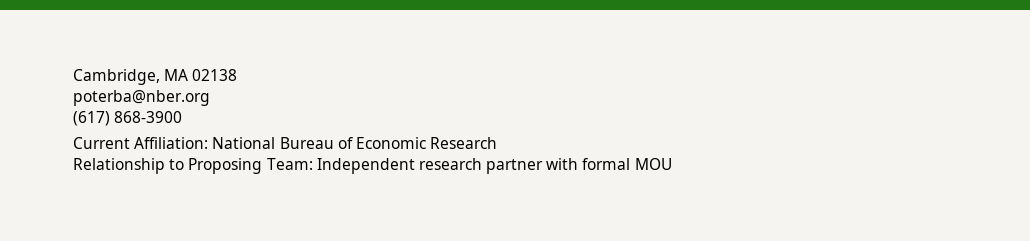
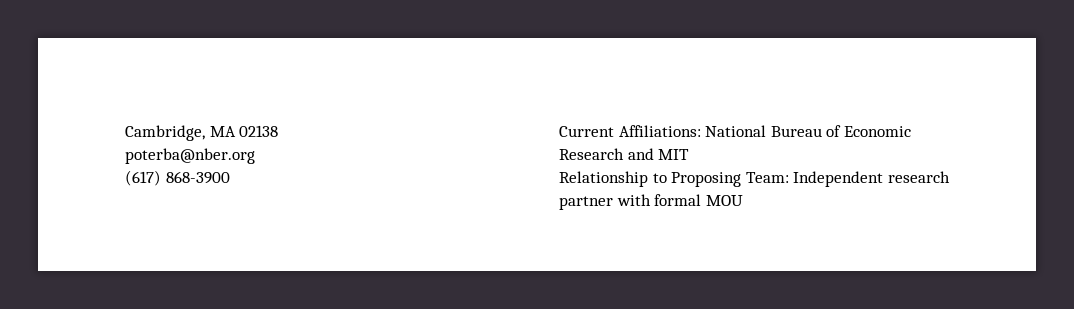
- Current Affiliation: National Bureau of Economic Research
+ Current Affiliations: National Bureau of Economic Research and MIT

